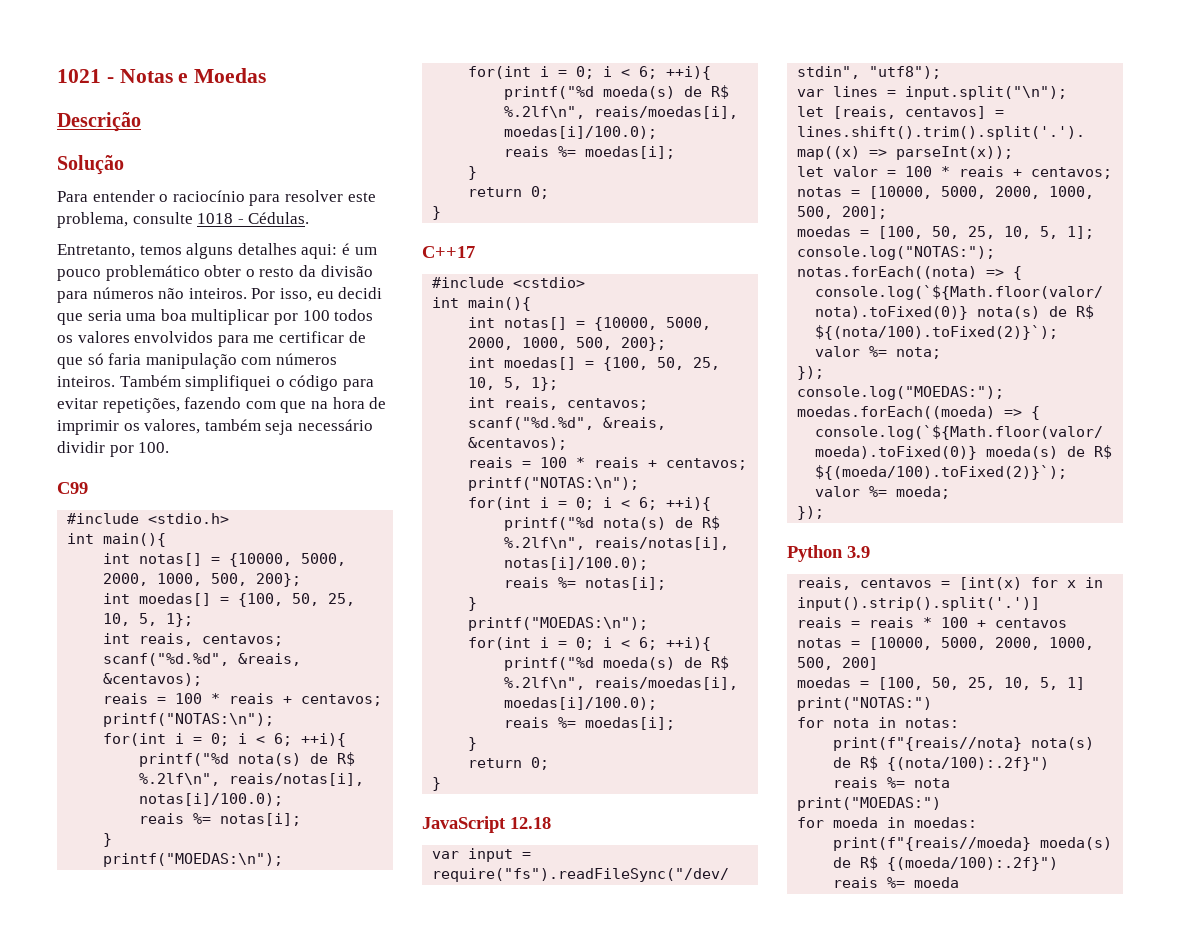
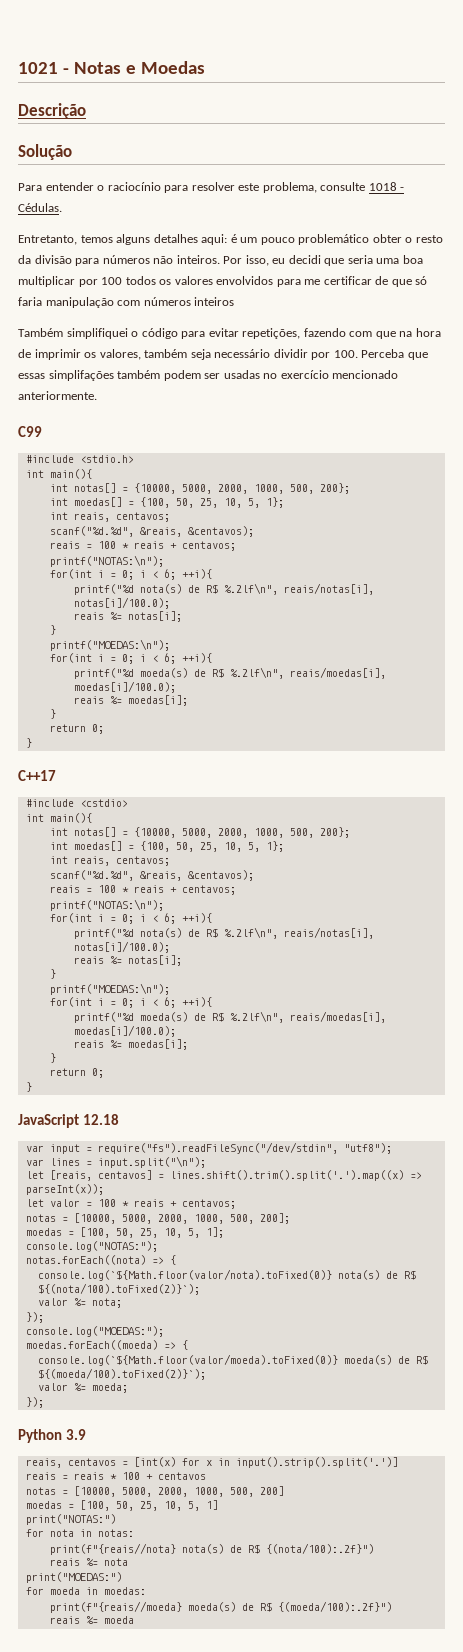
- Por isso, eu decidi que seria uma boa multiplicar por 100 todos os valores envolvidos para me certificar de que só faria manipulação com números inteiros. Também simplifiquei o código para evitar repetições, fazendo com que na hora de imprimir os valores, também seja necessário dividir por 100.
+ Por isso, eu decidi que seria uma boa multiplicar por 100 todos os valores envolvidos para me certificar de que só faria manipulação com números inteiros
+ Também simplifiquei o código para evitar repetições, fazendo com que na hora de imprimir os valores, também seja necessário dividir por 100. Perceba que essas simplifações também podem ser usadas no exercício mencionado anteriormente.

